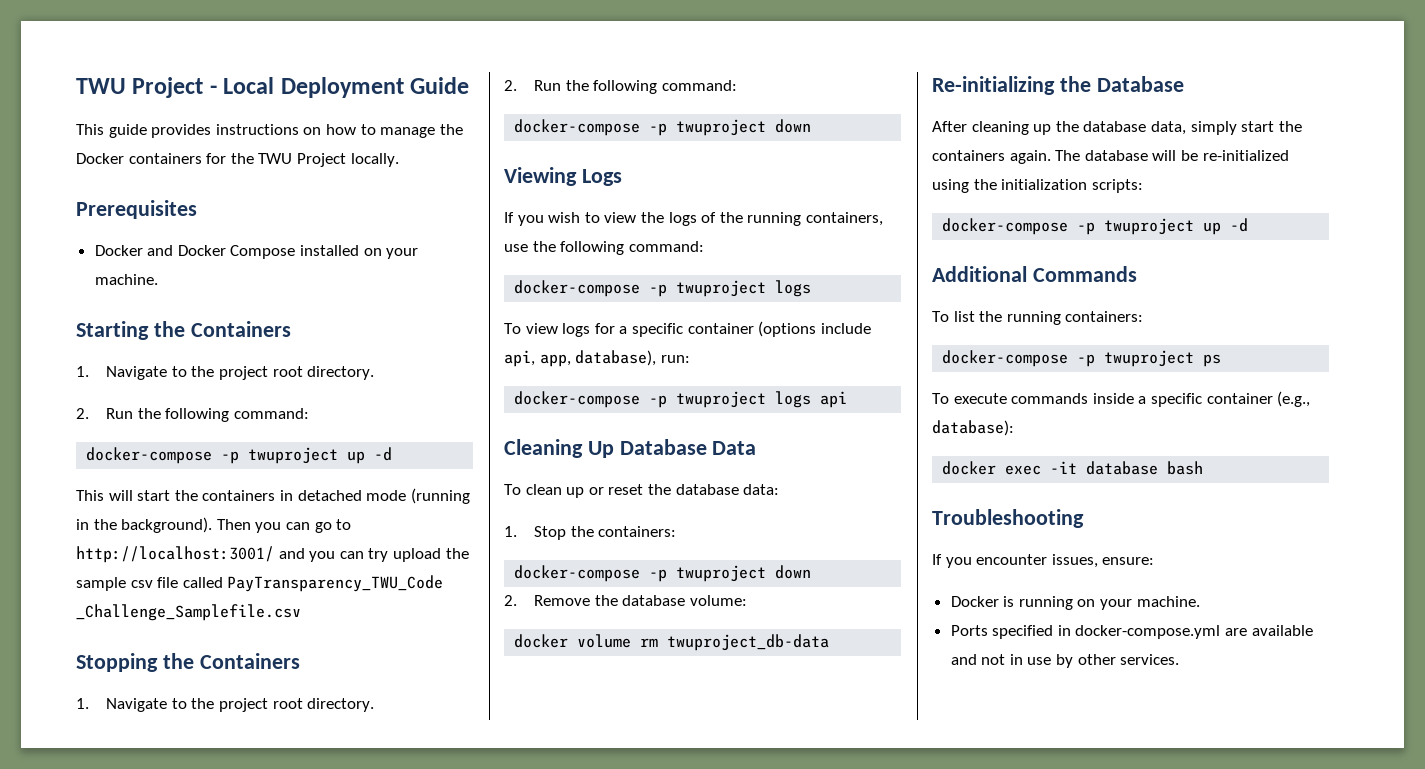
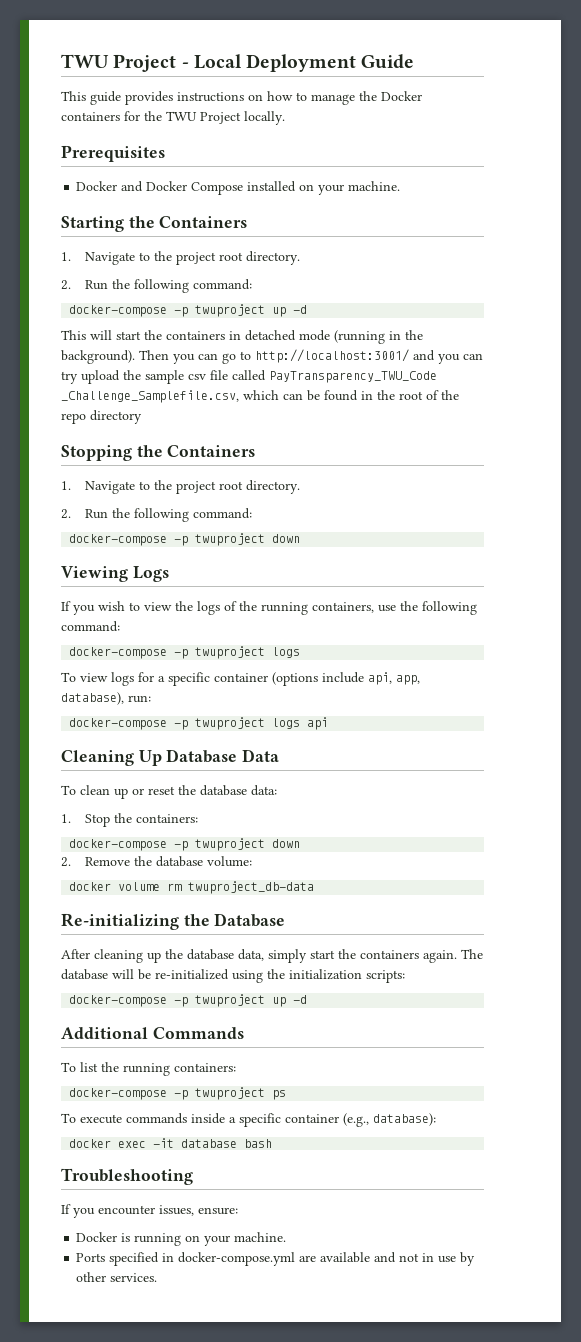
- Then you can go to http://localhost:3001/ and you can try upload the sample csv file called PayTransparency_TWU_Code _Challenge_Samplefile.csv
+ Then you can go to http://localhost:3001/ and you can try upload the sample csv file called PayTransparency_TWU_Code _Challenge_Samplefile.csv, which can be found in the root of the repo directory

